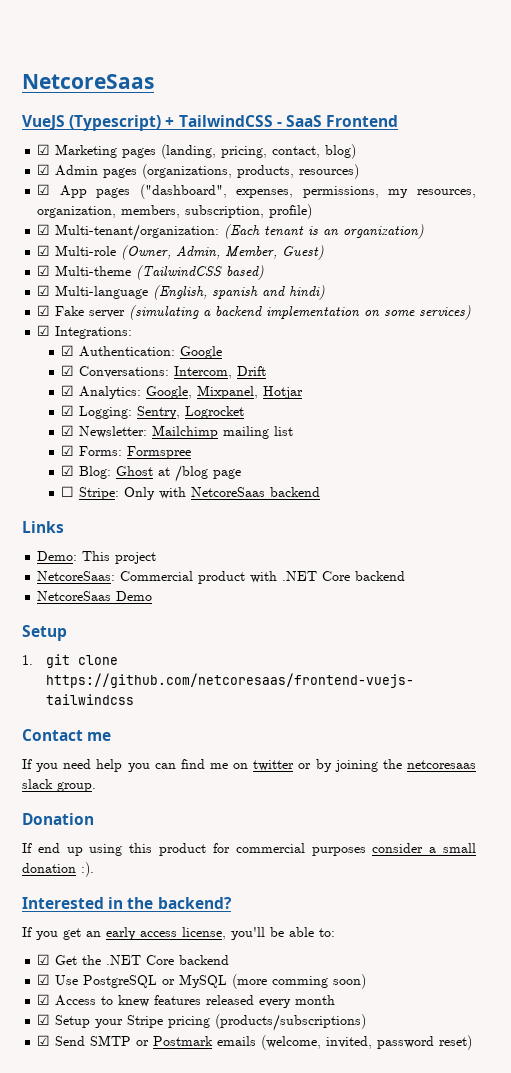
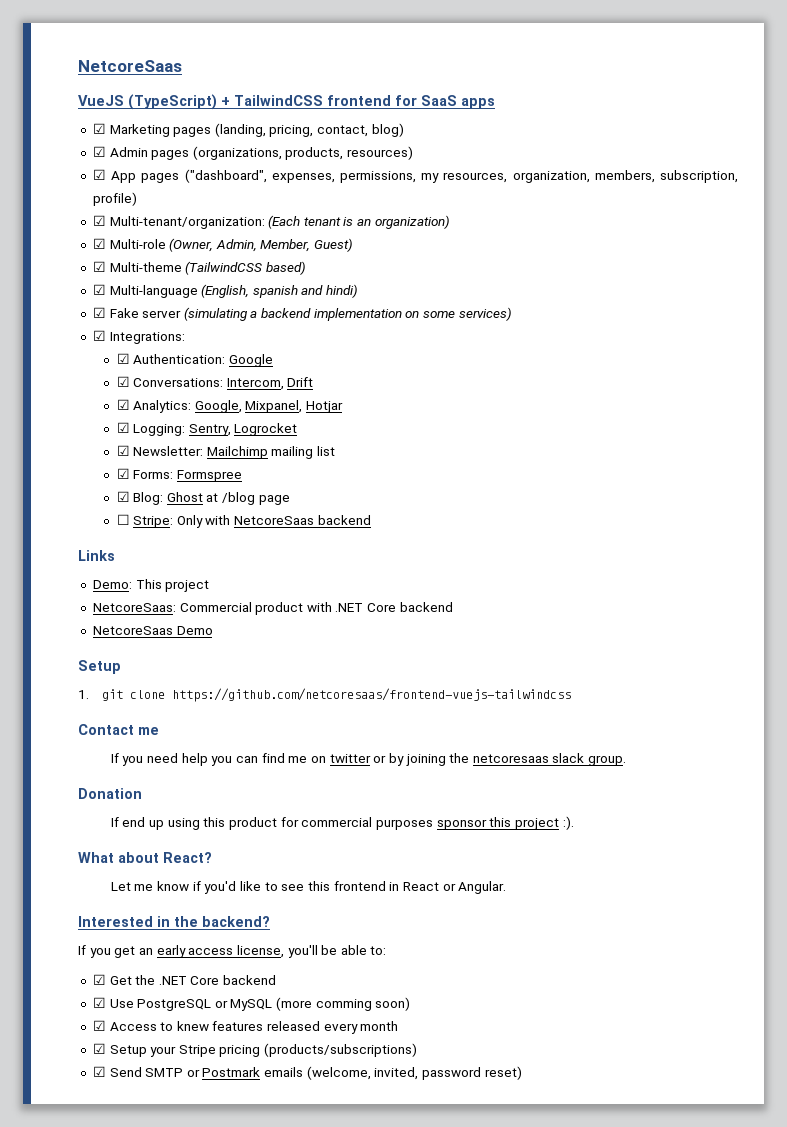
- VueJS (Typescript) + TailwindCSS - SaaS Frontend
+ VueJS (TypeScript) + TailwindCSS frontend for SaaS apps
- If end up using this product for commercial purposes consider a small donation :).
+ If end up using this product for commercial purposes sponsor this project :).
+ What about React?
+ Let me know if you'd like to see this frontend in React or Angular.

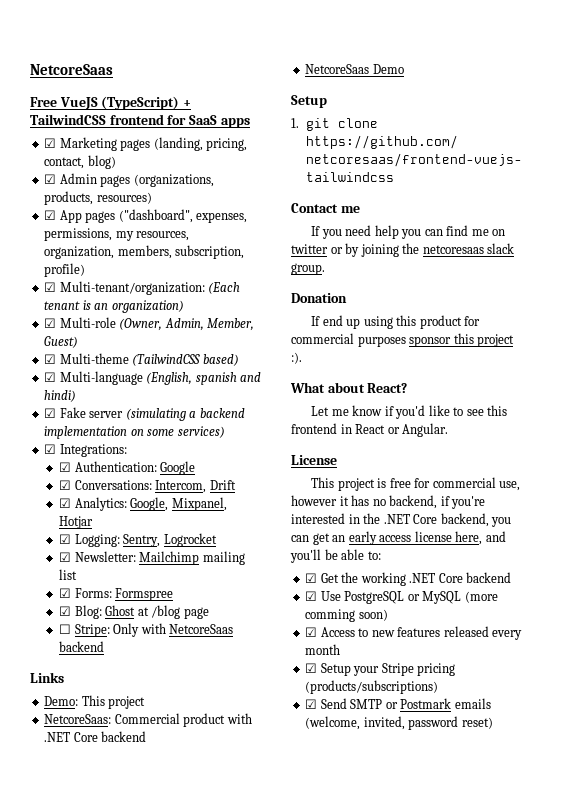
- VueJS (TypeScript) + TailwindCSS frontend for SaaS apps
+ Free VueJS (TypeScript) + TailwindCSS frontend for SaaS apps
- Interested in the backend?
- If you get an early access license, you'll be able to:
+ License
+ This project is free for commercial use, however it has no backend, if you're interested in the .NET Core backend, you can get an early access license here, and you'll be able to:
- ☑ Get the .NET Core backend
+ ☑ Get the working .NET Core backend
- ☑ Access to knew features released every month
+ ☑ Access to new features released every month

